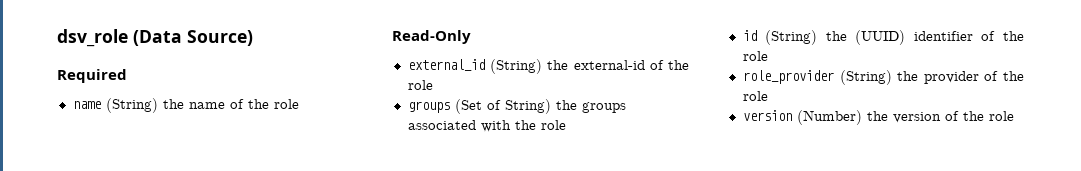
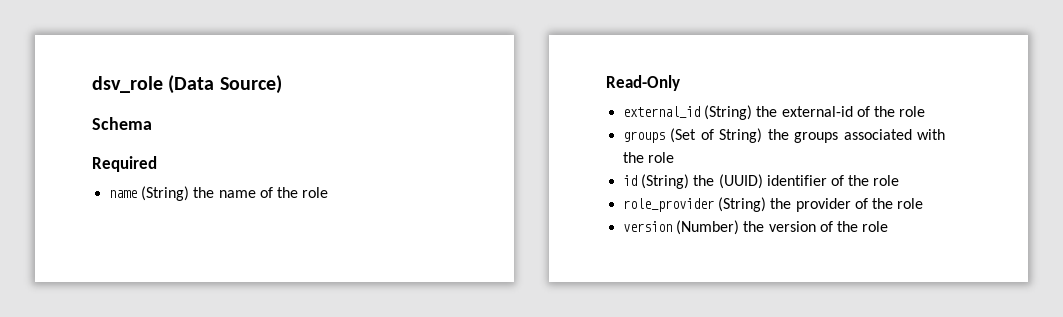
+ Schema

